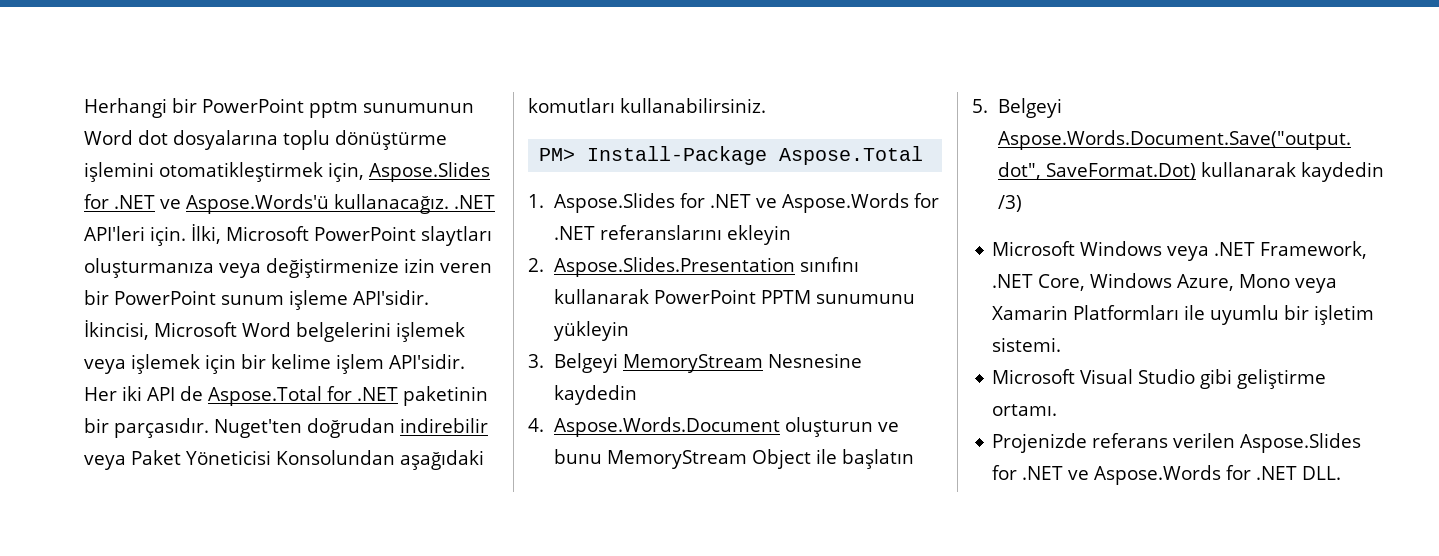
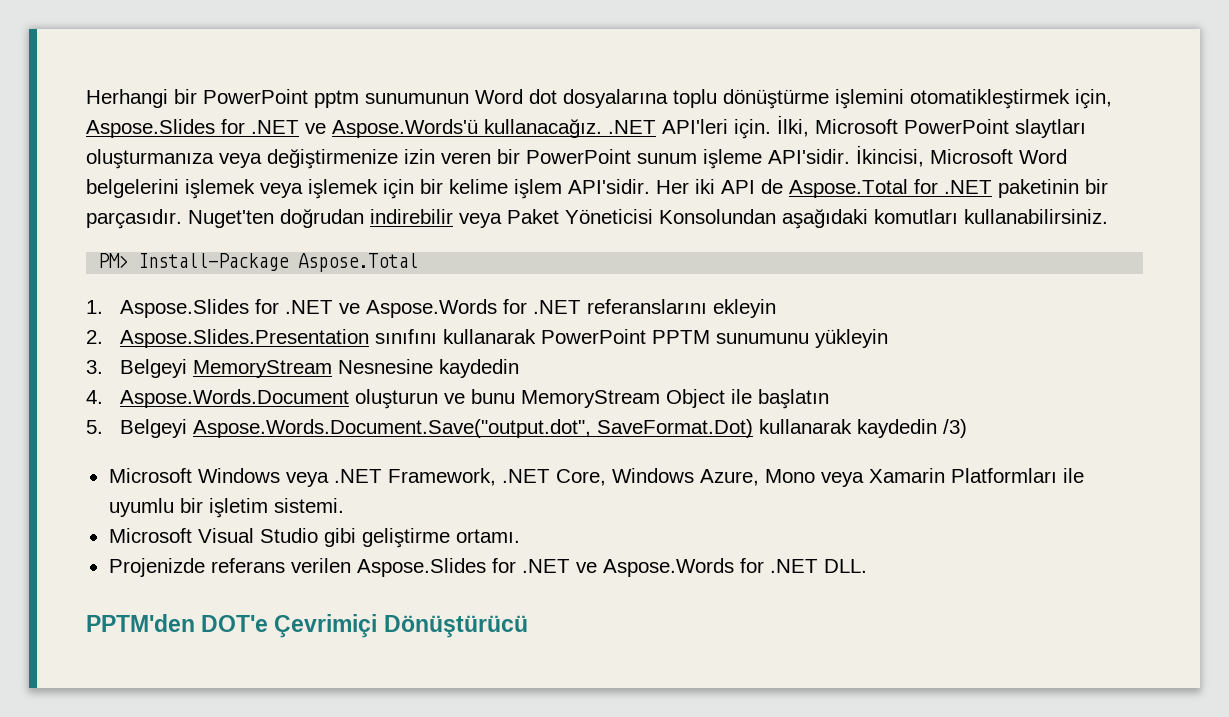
+ PPTM'den DOT'e Çevrimiçi Dönüştürücü

